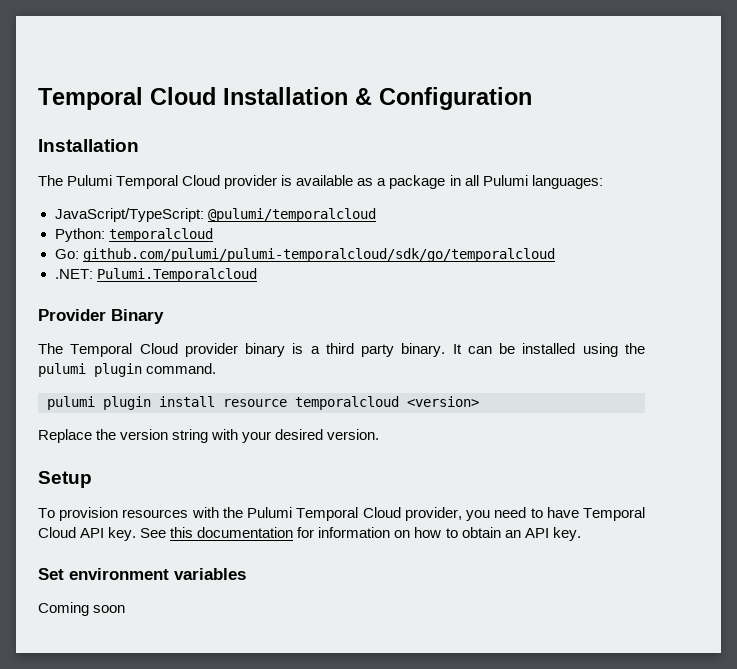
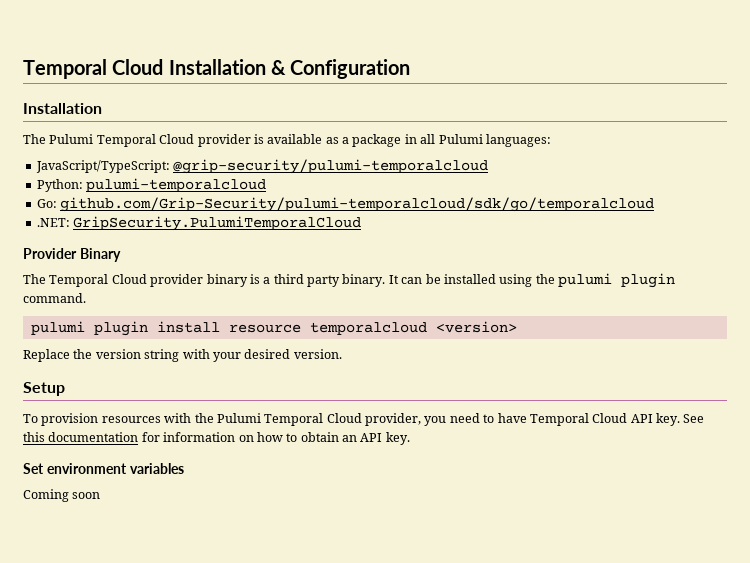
- JavaScript/TypeScript: @pulumi/temporalcloud
+ JavaScript/TypeScript: @grip-security/pulumi-temporalcloud
- Python: temporalcloud
+ Python: pulumi-temporalcloud
- Go: github.com/pulumi/pulumi-temporalcloud/sdk/go/temporalcloud
+ Go: github.com/Grip-Security/pulumi-temporalcloud/sdk/go/temporalcloud
- .NET: Pulumi.Temporalcloud
+ .NET: GripSecurity.PulumiTemporalCloud

